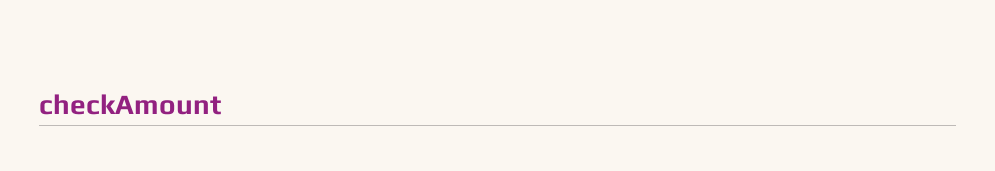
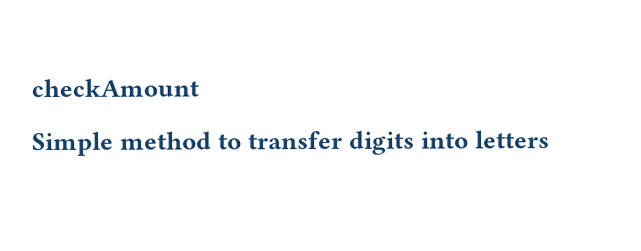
+ Simple method to transfer digits into letters

